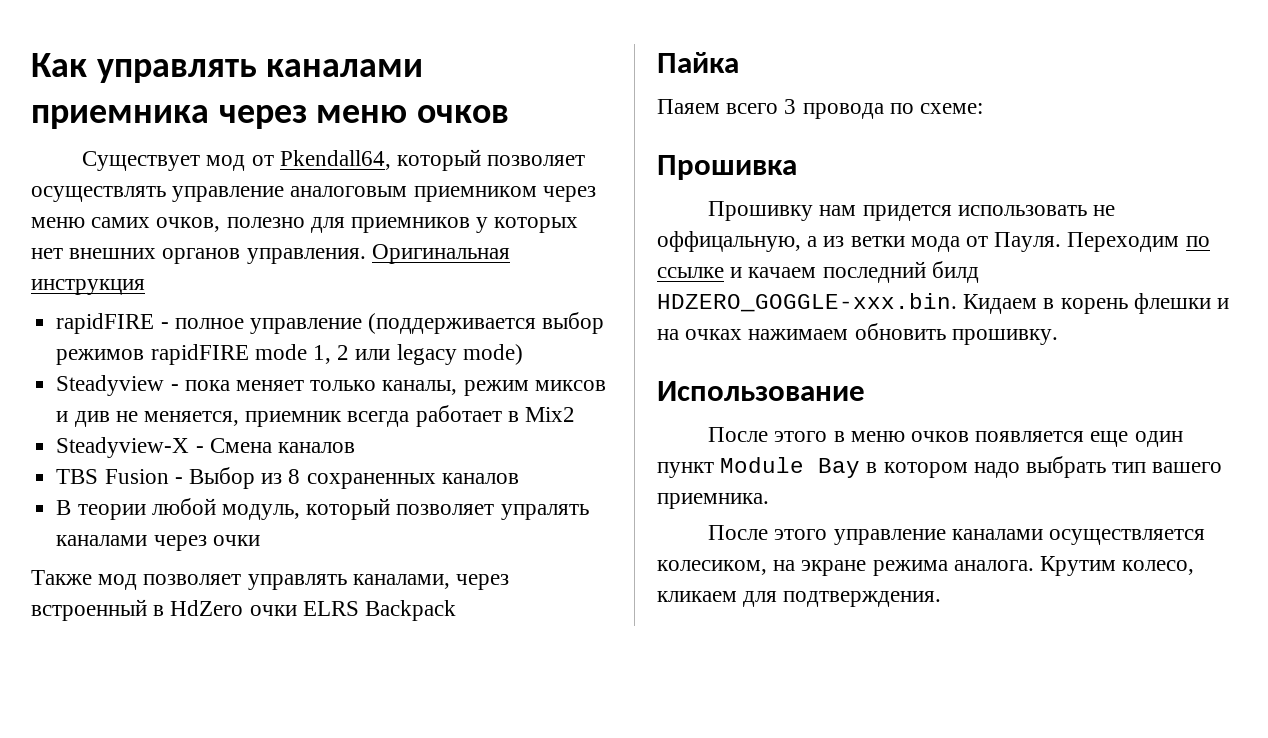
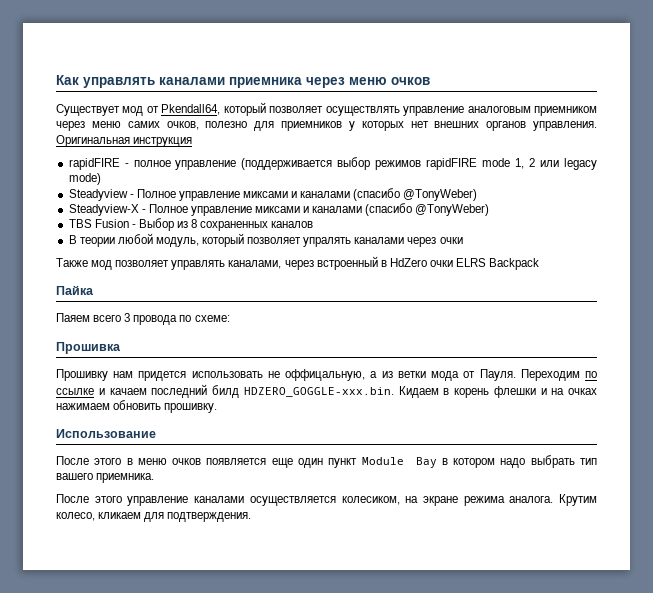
- Steadyview - пока меняет только каналы, режим миксов и див не меняется, приемник всегда работает в Mix2
- Steadyview-X - Смена каналов
+ Steadyview - Полное управление миксами и каналами (спасибо @TonyWeber)
+ Steadyview-X - Полное управление миксами и каналами (спасибо @TonyWeber)

